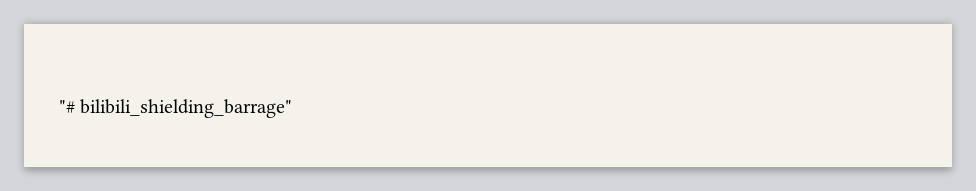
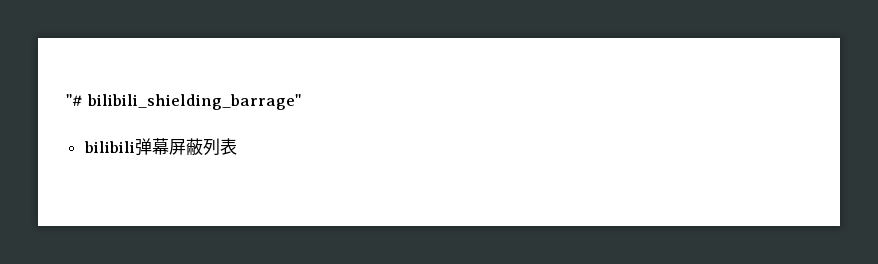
+ bilibili弹幕屏蔽列表

